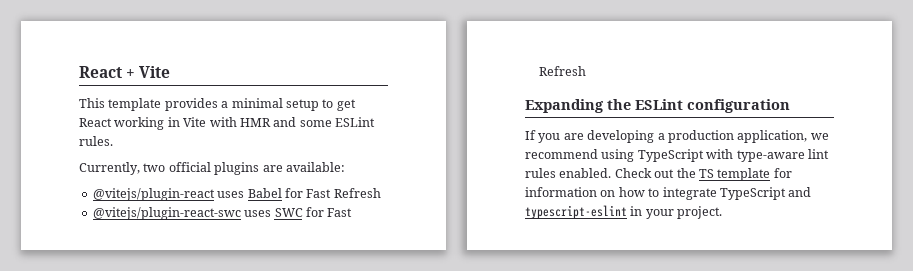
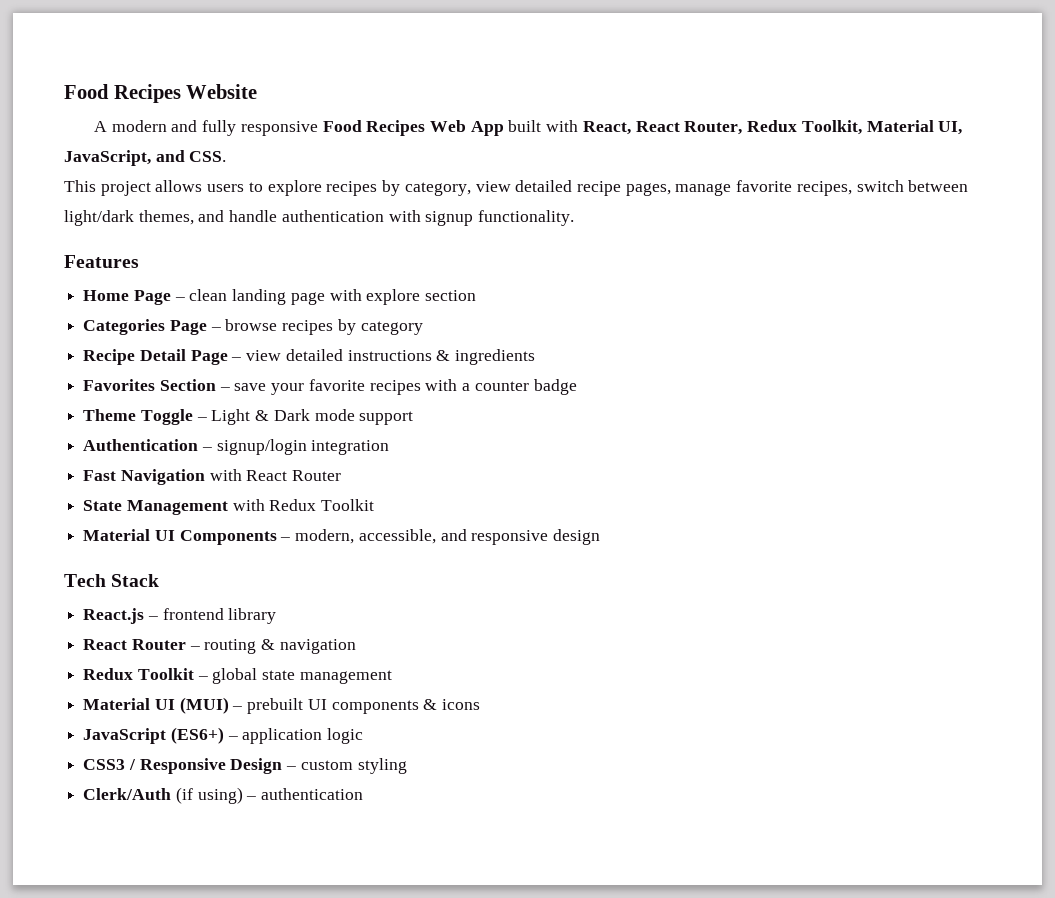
- React + Vite
- This template provides a minimal setup to get React working in Vite with HMR and some ESLint rules.
- Currently, two official plugins are available:
- @vitejs/plugin-react uses Babel for Fast Refresh
- @vitejs/plugin-react-swc uses SWC for Fast Refresh
- Expanding the ESLint configuration
- If you are developing a production application, we recommend using TypeScript with type-aware lint rules enabled. Check out the TS template for information on how to integrate TypeScript and typescript-eslint in your project.
+ Food Recipes Website
+ A modern and fully responsive Food Recipes Web App built with React, React Router, Redux Toolkit, Material UI, JavaScript, and CSS.
+ This project allows users to explore recipes by category, view detailed recipe pages, manage favorite recipes, switch between light/dark themes, and handle authentication with signup functionality.
+ Features
+ Home Page – clean landing page with explore section
+ Categories Page – browse recipes by category
+ Recipe Detail Page – view detailed instructions & ingredients
+ Favorites Section – save your favorite recipes with a counter badge
+ Theme Toggle – Light & Dark mode support
+ Authentication – signup/login integration
+ Fast Navigation with React Router
+ State Management with Redux Toolkit
+ Material UI Components – modern, accessible, and responsive design
+ Tech Stack
+ React.js – frontend library
+ React Router – routing & navigation
+ Redux Toolkit – global state management
+ Material UI (MUI) – prebuilt UI components & icons
+ JavaScript (ES6+) – application logic
+ CSS3 / Responsive Design – custom styling
+ Clerk/Auth (if using) – authentication

